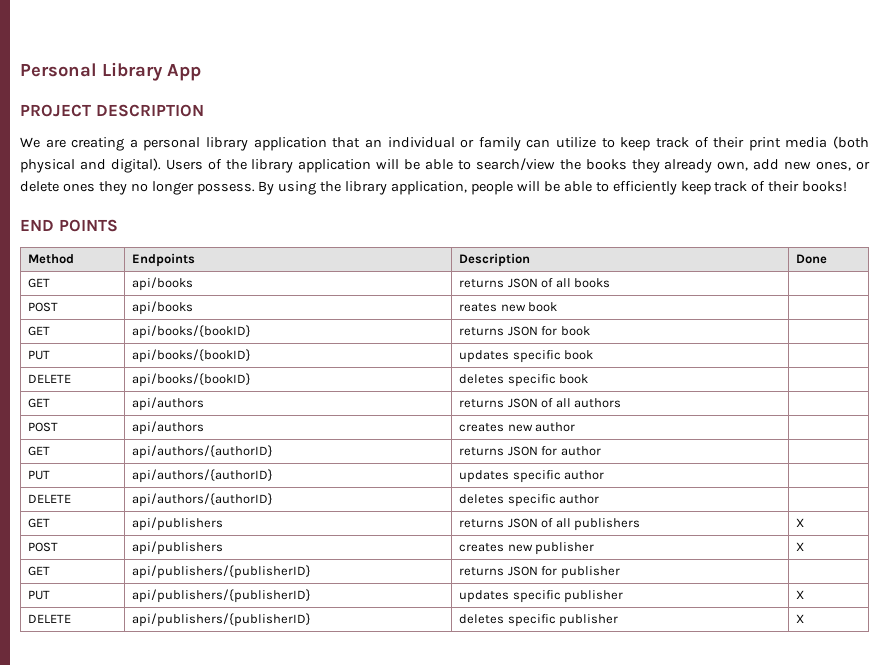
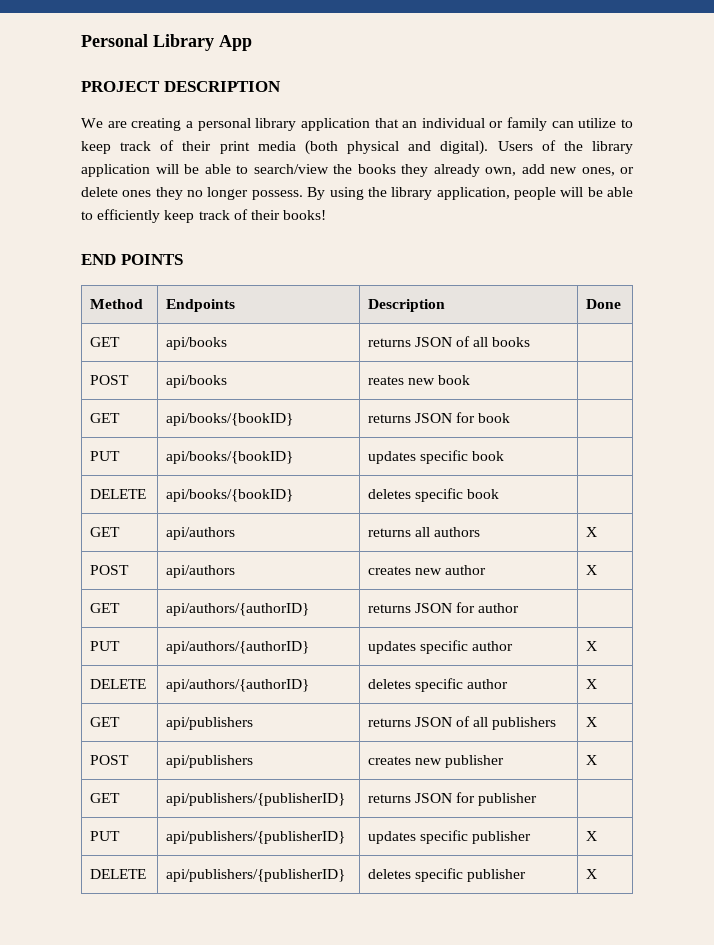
- GET | api/authors | returns JSON of all authors |
+ GET | api/authors | returns all authors | X
- POST | api/authors | creates new author |
+ POST | api/authors | creates new author | X
- PUT | api/authors/{authorID} | updates specific author |
+ PUT | api/authors/{authorID} | updates specific author | X
- DELETE | api/authors/{authorID} | deletes specific author |
+ DELETE | api/authors/{authorID} | deletes specific author | X

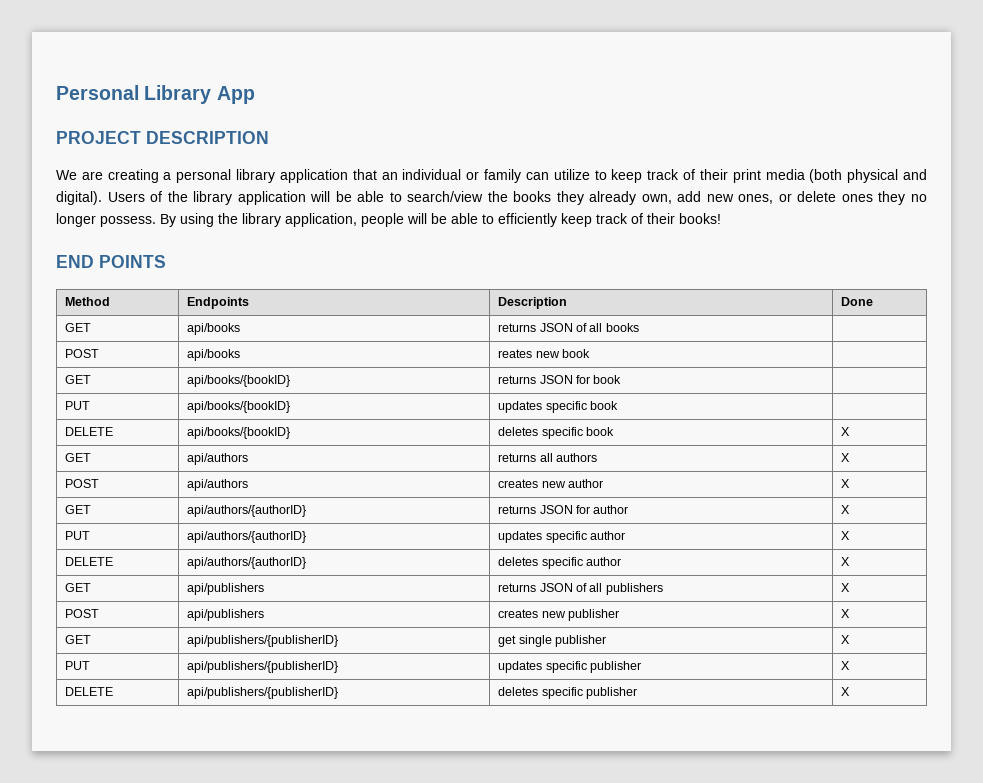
- DELETE | api/books/{bookID} | deletes specific book |
+ DELETE | api/books/{bookID} | deletes specific book | X
- GET | api/authors/{authorID} | returns JSON for author |
+ GET | api/authors/{authorID} | returns JSON for author | X
- GET | api/publishers/{publisherID} | returns JSON for publisher |
+ GET | api/publishers/{publisherID} | get single publisher | X

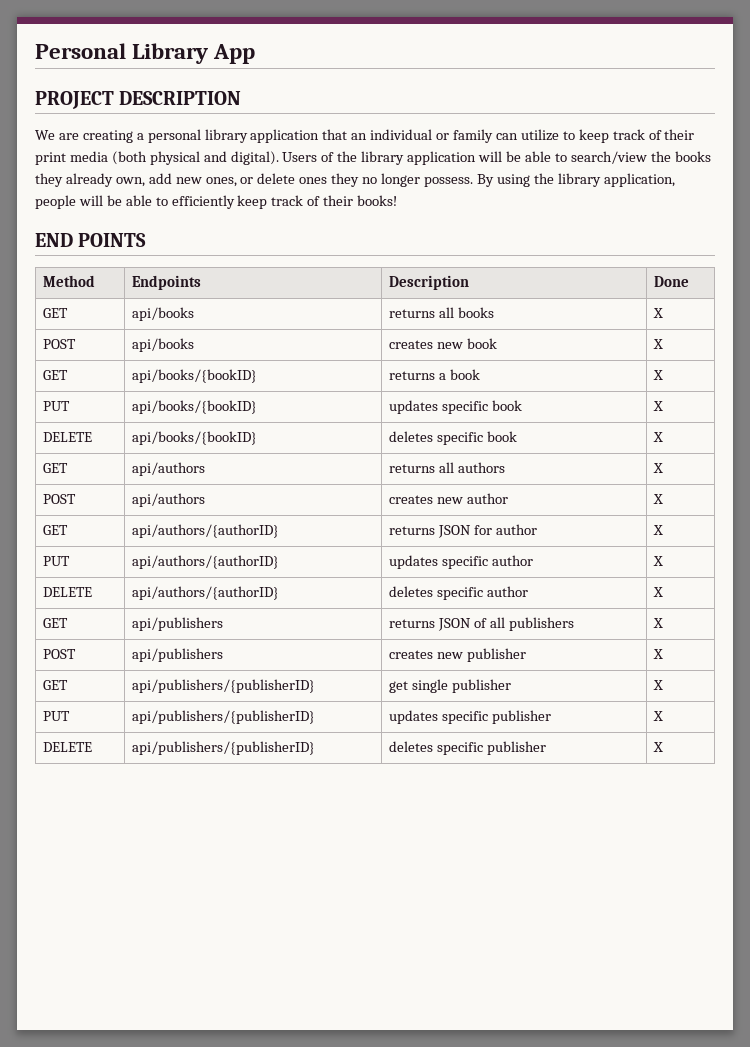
- GET | api/books | returns JSON of all books |
+ GET | api/books | returns all books | X
- POST | api/books | reates new book |
+ POST | api/books | creates new book | X
- GET | api/books/{bookID} | returns JSON for book |
+ GET | api/books/{bookID} | returns a book | X
- PUT | api/books/{bookID} | updates specific book |
+ PUT | api/books/{bookID} | updates specific book | X

